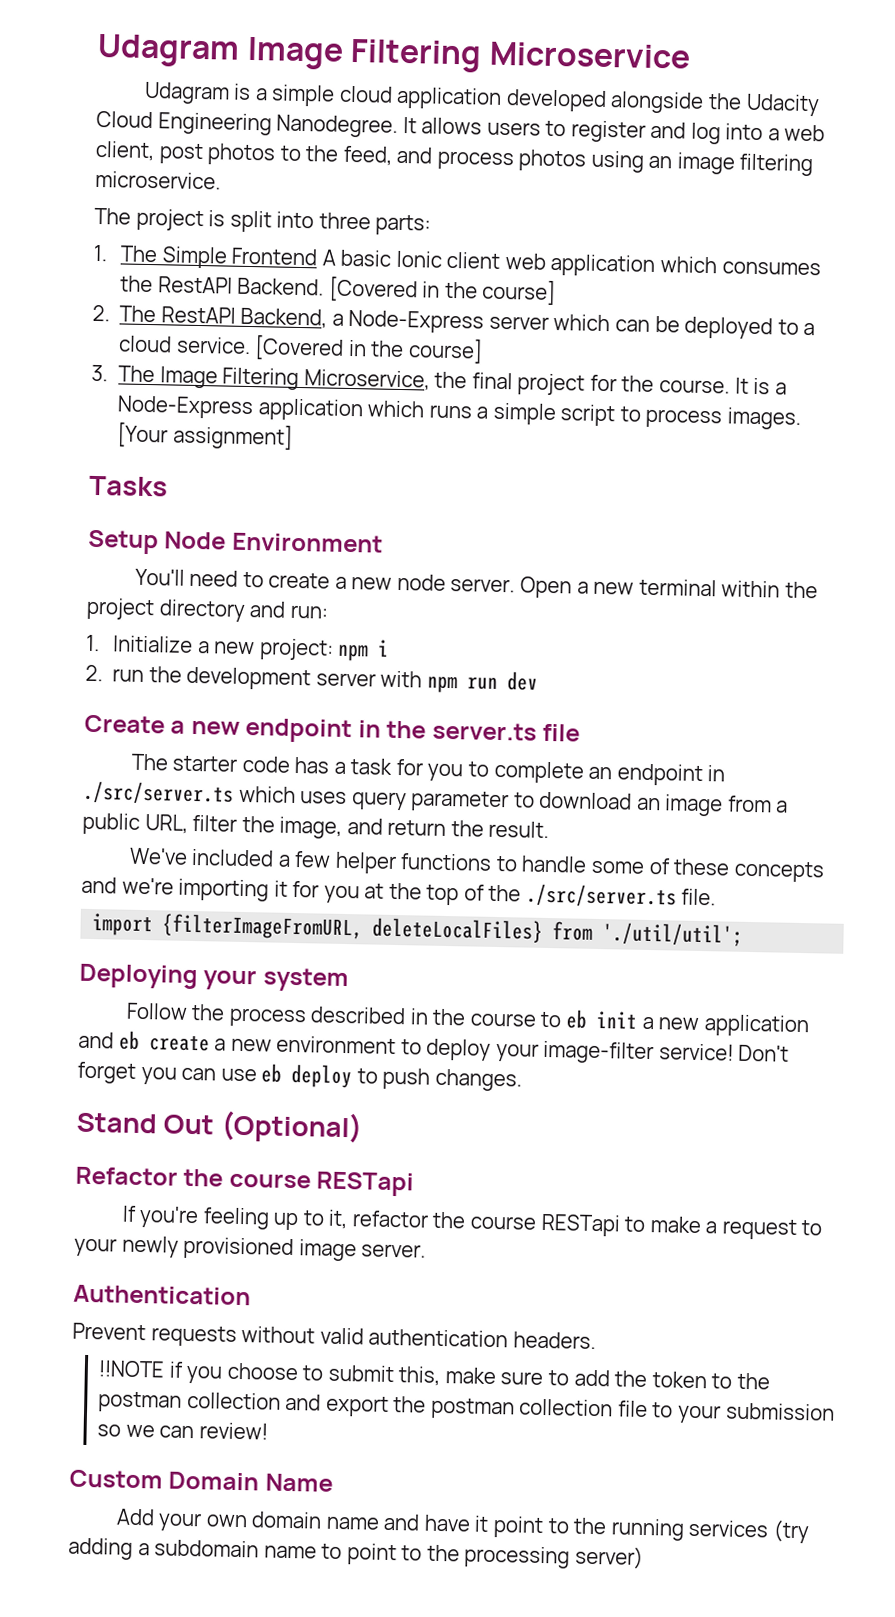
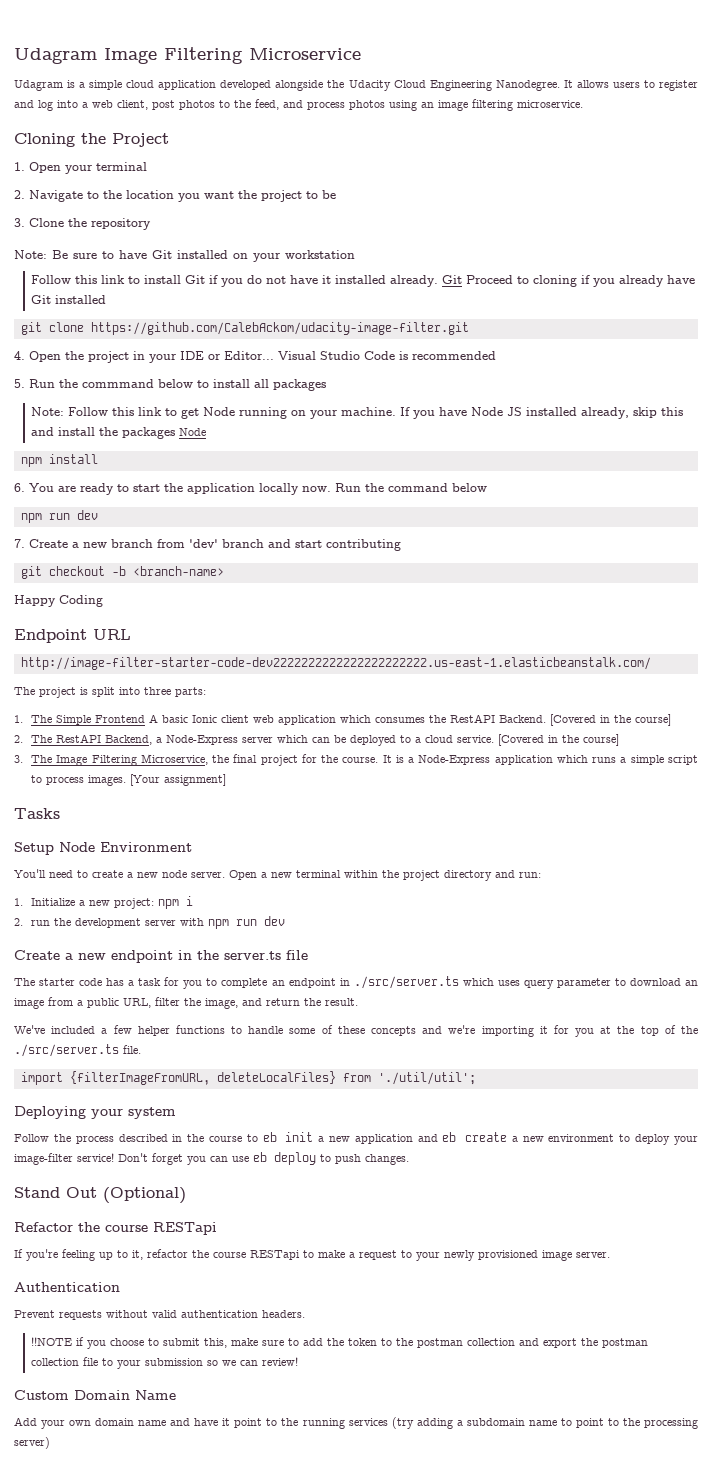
+ Cloning the Project
+ 1. Open your terminal
+ 2. Navigate to the location you want the project to be
+ 3. Clone the repository
+ Note: Be sure to have Git installed on your workstation
+ Follow this link to install Git if you do not have it installed already. Git Proceed to cloning if you already have Git installed
+ git clone https://github.com/CalebAckom/udacity-image-filter.git
+ 4. Open the project in your IDE or Editor... Visual Studio Code is recommended
+ 5. Run the commmand below to install all packages
+ Note: Follow this link to get Node running on your machine. If you have Node JS installed already, skip this and install the packages Node
+ npm install
+ 6. You are ready to start the application locally now. Run the command below
+ npm run dev
+ 7. Create a new branch from 'dev' branch and start contributing
+ git checkout -b <branch-name>
+ Happy Coding
+ Endpoint URL
+ http://image-filter-starter-code-dev2222222222222222222222.us-east-1.elasticbeanstalk.com/

